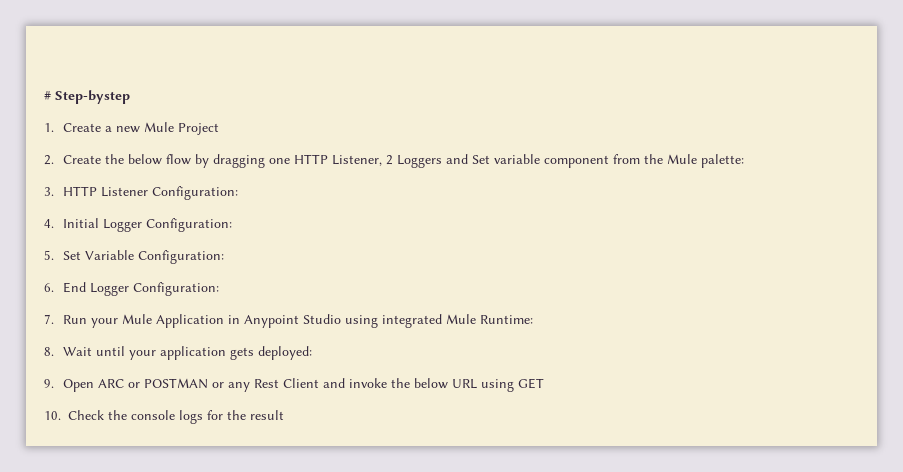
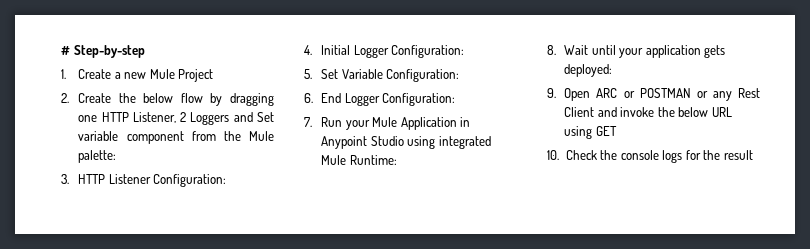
- # Step-bystep
+ # Step-by-step

